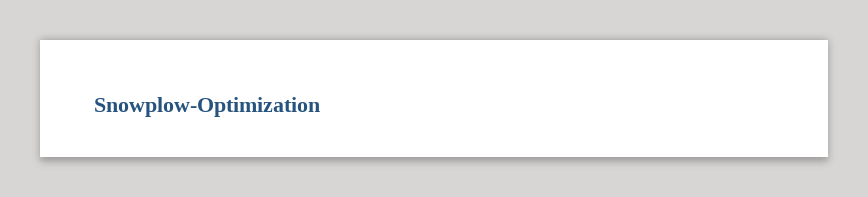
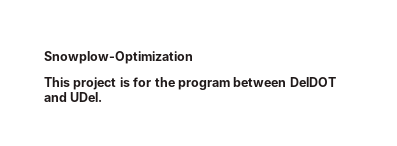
+ This project is for the program between DelDOT and UDel.

